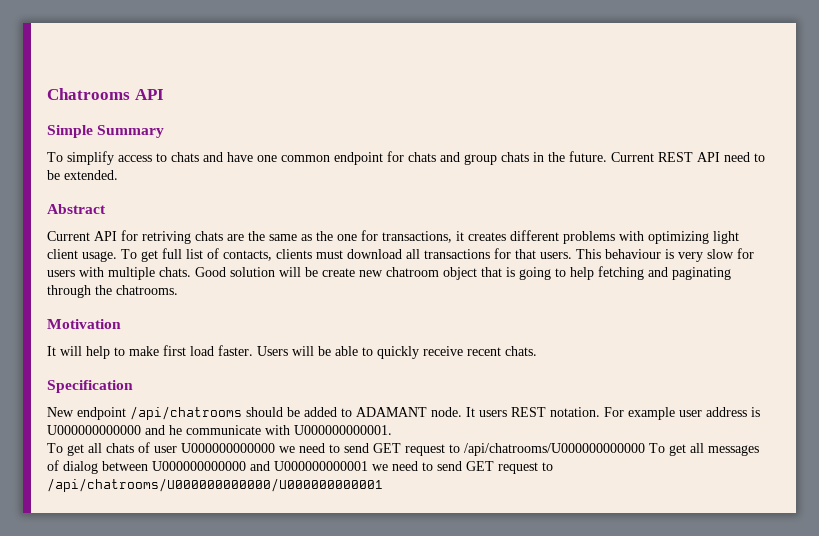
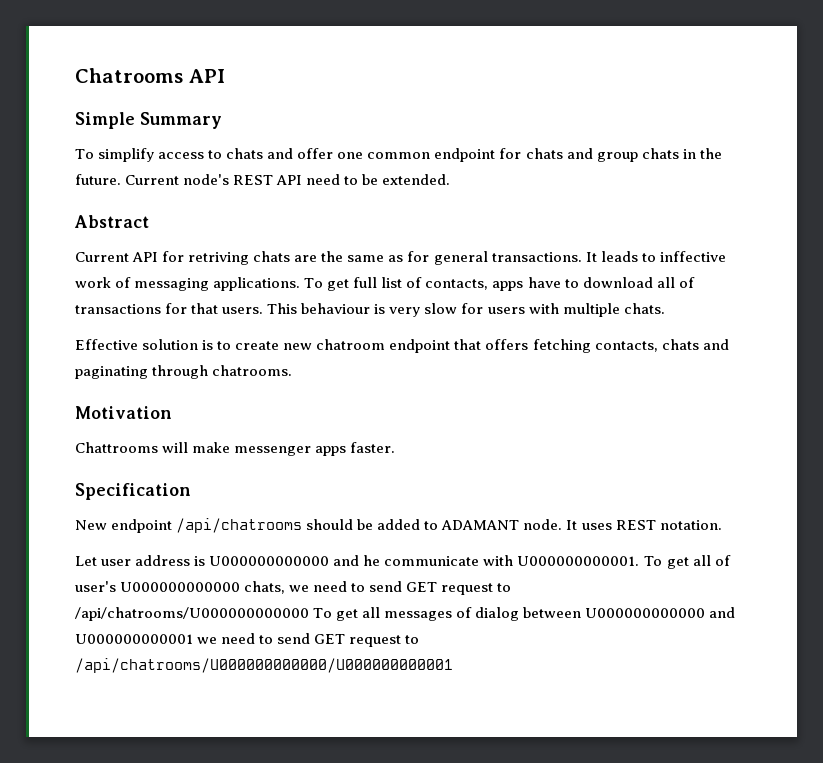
- To simplify access to chats and have one common endpoint for chats and group chats in the future.
+ To simplify access to chats and offer one common endpoint for chats and group chats in the future.
- Current REST API need to be extended.
+ Current node's REST API need to be extended.
- Current API for retriving chats are the same as the one for transactions, it creates different problems with optimizing light client usage.
+ Current API for retriving chats are the same as for general transactions. It leads to inffective work of messaging applications.
- To get full list of contacts, clients must download all transactions for that users.
+ To get full list of contacts, apps have to download all of transactions for that users.
- This behaviour is very slow for users with multiple chats. Good solution will be create new chatroom object that is going to help fetching and paginating through the chatrooms.
+ This behaviour is very slow for users with multiple chats.
+ Effective solution is to create new chatroom endpoint that offers fetching contacts, chats and paginating through chatrooms.
- It will help to make first load faster. Users will be able to quickly receive recent chats.
+ Chattrooms will make messenger apps faster.
- It users REST notation. For example user address is U000000000000 and he communicate with U000000000001.
- To get all chats of user U000000000000 we need to send GET request to /api/chatrooms/U000000000000 To get all messages of dialog between U000000000000 and U000000000001 we need to send GET request to /api/chatrooms/U000000000000/U000000000001
+ It uses REST notation.
+ Let user address is U000000000000 and he communicate with U000000000001. To get all of user's U000000000000 chats, we need to send GET request to /api/chatrooms/U000000000000 To get all messages of dialog between U000000000000 and U000000000001 we need to send GET request to /api/chatrooms/U000000000000/U000000000001

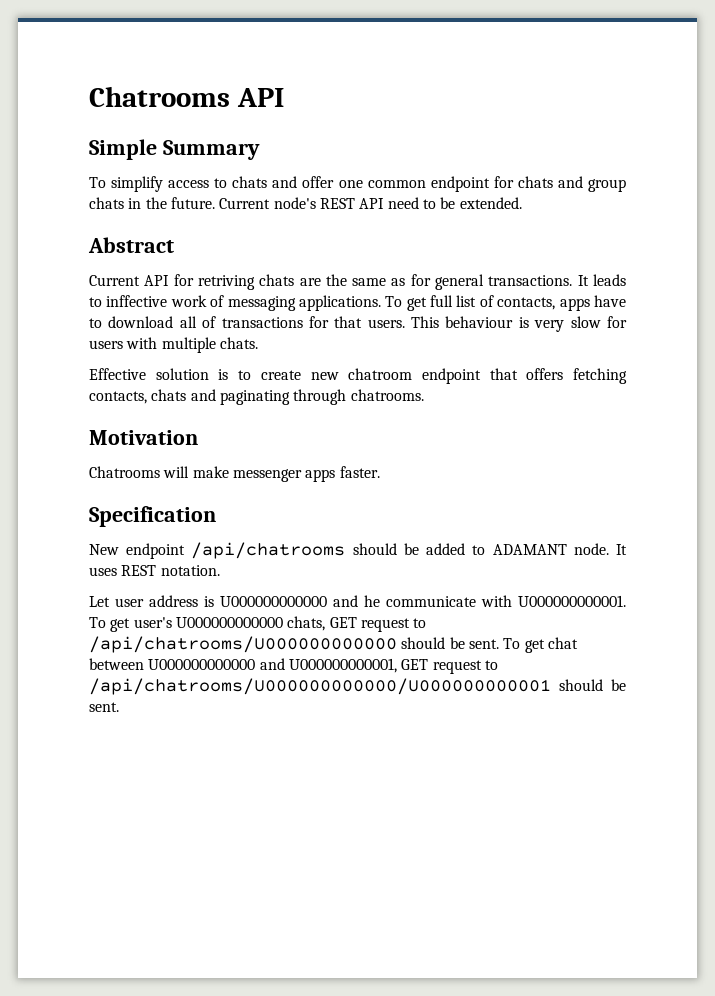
- Chattrooms will make messenger apps faster.
+ Chatrooms will make messenger apps faster.
- To get all of user's U000000000000 chats, we need to send GET request to /api/chatrooms/U000000000000 To get all messages of dialog between U000000000000 and U000000000001 we need to send GET request to /api/chatrooms/U000000000000/U000000000001
+ To get user's U000000000000 chats, GET request to /api/chatrooms/U000000000000 should be sent. To get chat between U000000000000 and U000000000001, GET request to /api/chatrooms/U000000000000/U000000000001 should be sent.

